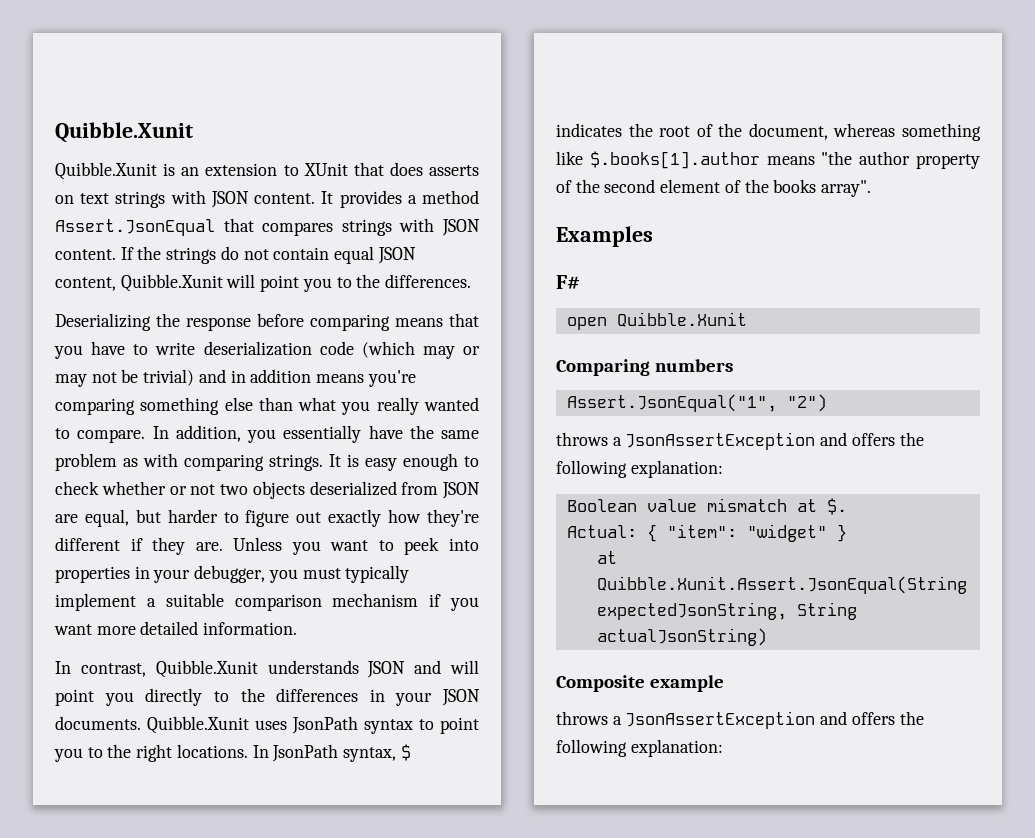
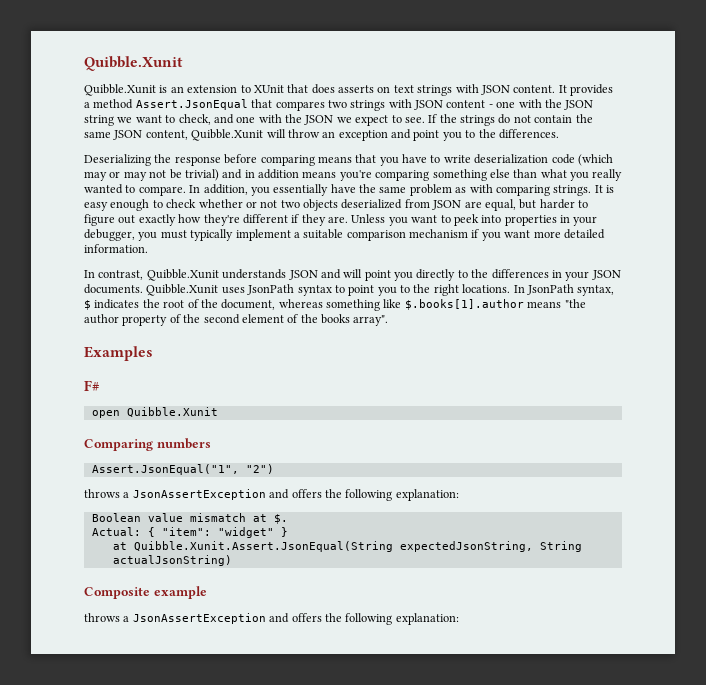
- It provides a method Assert.JsonEqual that compares strings with JSON content.
+ It provides a method Assert.JsonEqual that compares two strings with JSON content - one with the JSON string we want to check, and one with the JSON we expect to see.
- If the strings do not contain equal JSON content, Quibble.Xunit will point you to the differences.
+ If the strings do not contain the same JSON content, Quibble.Xunit will throw an exception and point you to the differences.

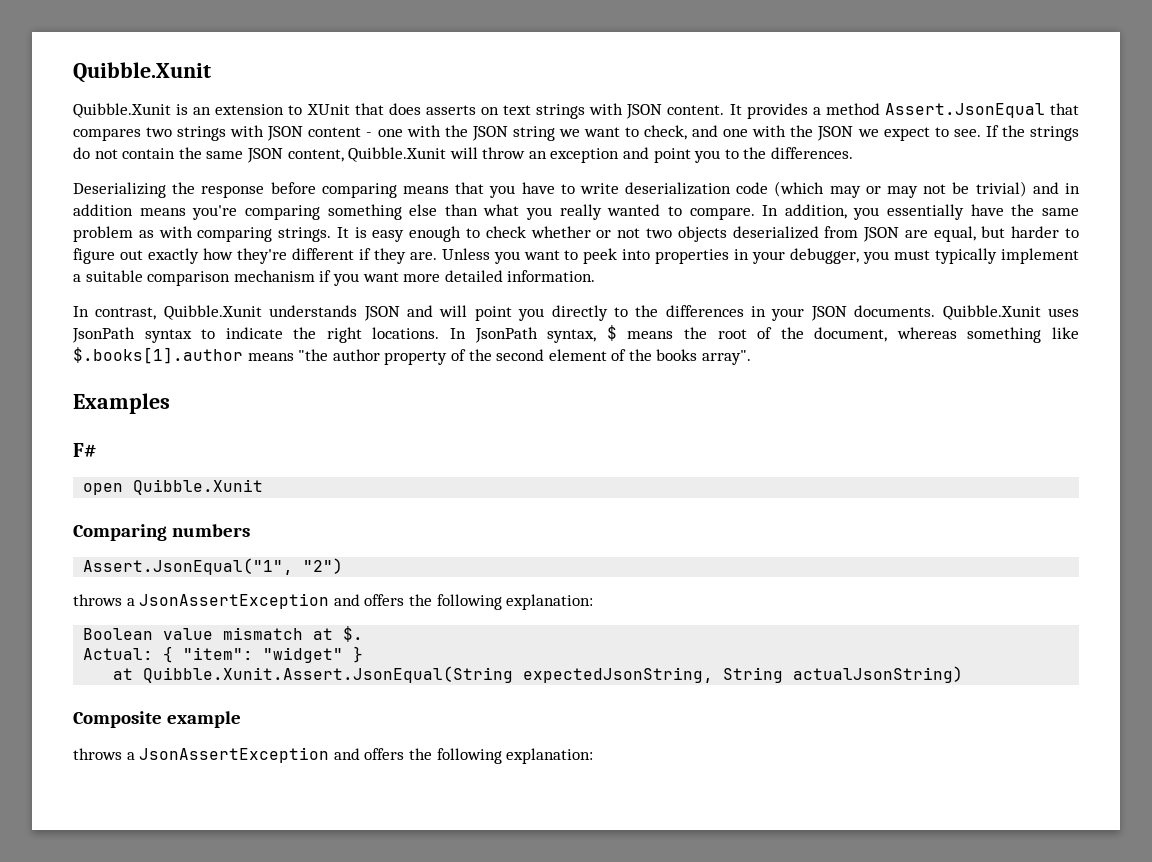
- Quibble.Xunit uses JsonPath syntax to point you to the right locations.
+ Quibble.Xunit uses JsonPath syntax to indicate the right locations.
- In JsonPath syntax, $ indicates the root of the document, whereas something like $.books[1].author means "the author property of the second element of the books array".
+ In JsonPath syntax, $ means the root of the document, whereas something like $.books[1].author means "the author property of the second element of the books array".

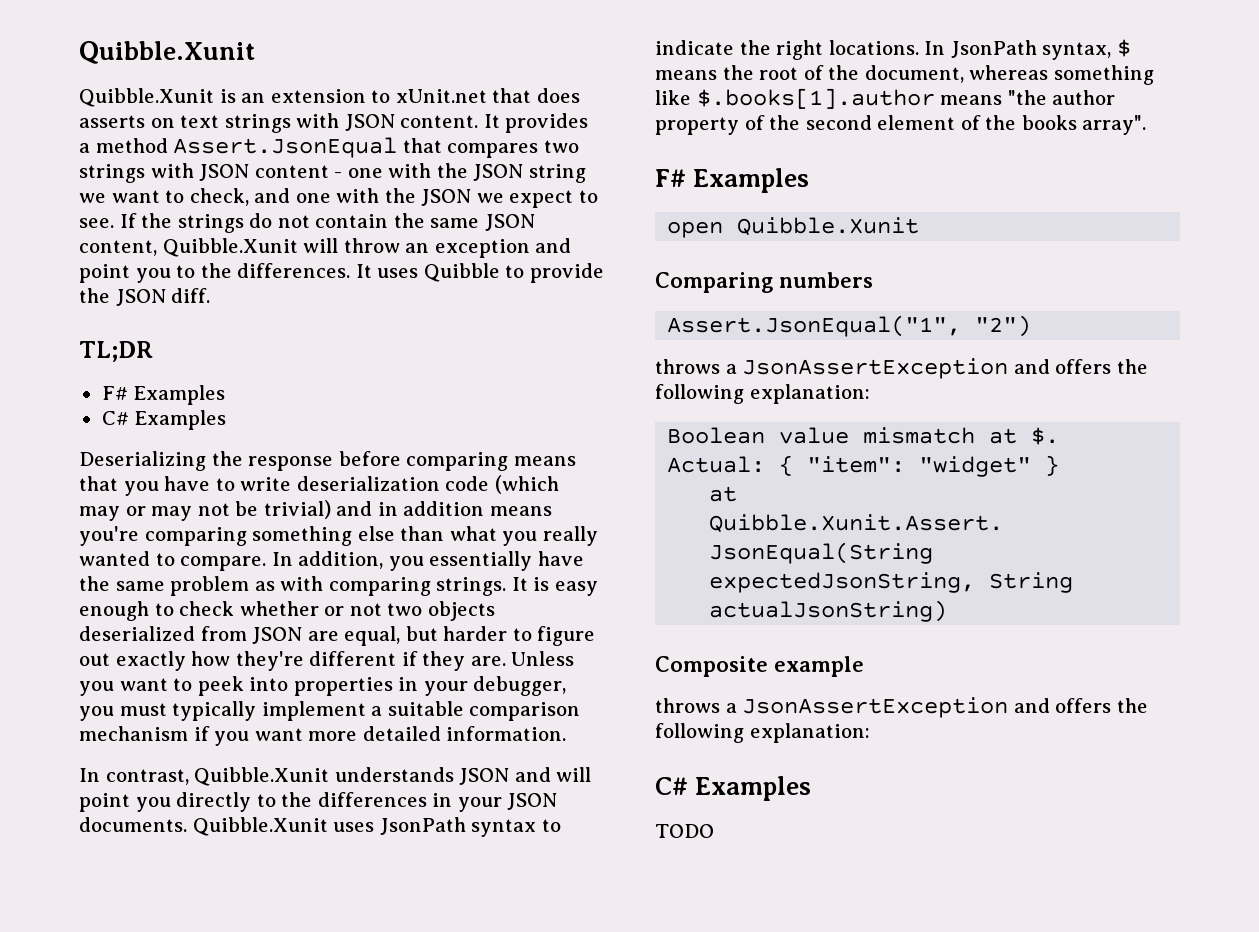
- Quibble.Xunit is an extension to XUnit that does asserts on text strings with JSON content.
+ Quibble.Xunit is an extension to xUnit.net that does asserts on text strings with JSON content.
+ It uses Quibble to provide the JSON diff.
+ TL;DR
+ F# Examples
+ C# Examples
  In JsonPath syntax, $ means the root of the document, whereas something like $.books[1].author means "the author property of the second element of the books array".
- Examples
- F#
+ F# Examples
  Composite example
  throws a JsonAssertException and offers the following explanation:
+ C# Examples
+ TODO

